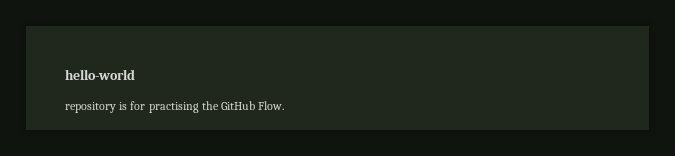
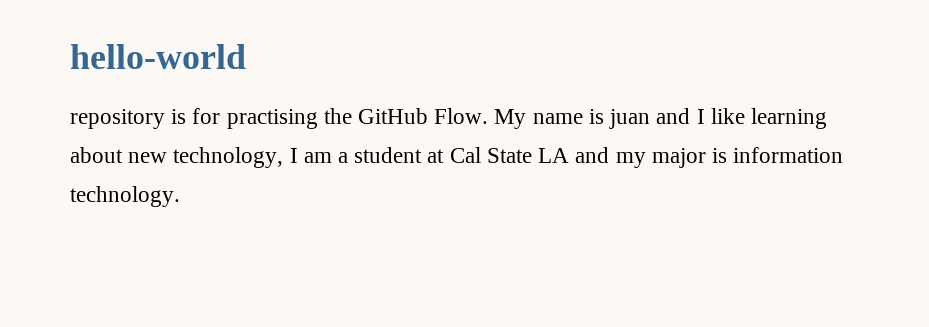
+ My name is juan and I like learning about new technology, I am a student at Cal State LA and my major is information technology.

